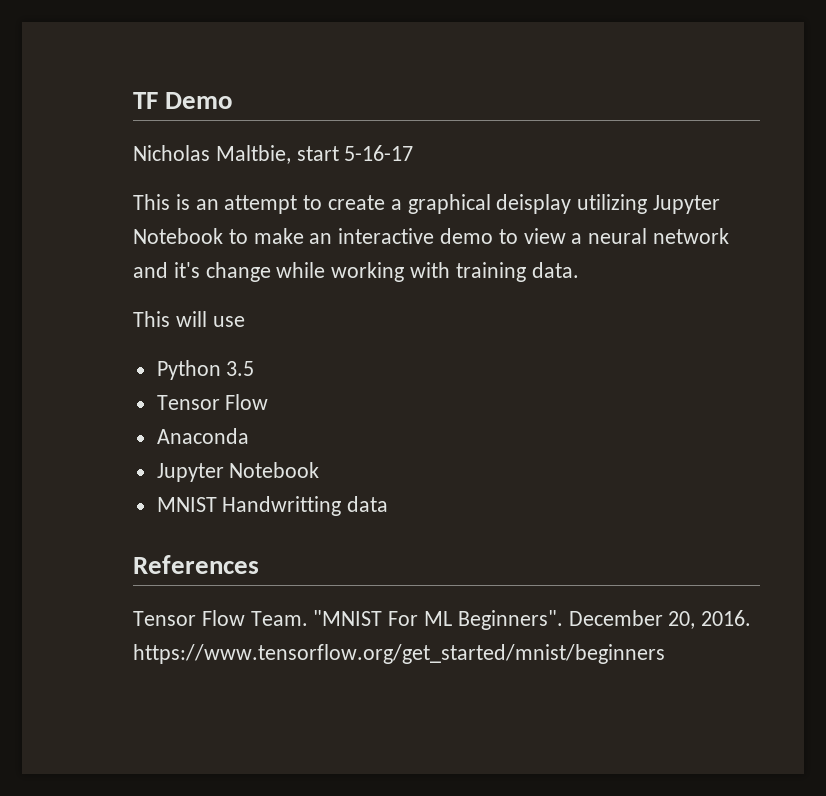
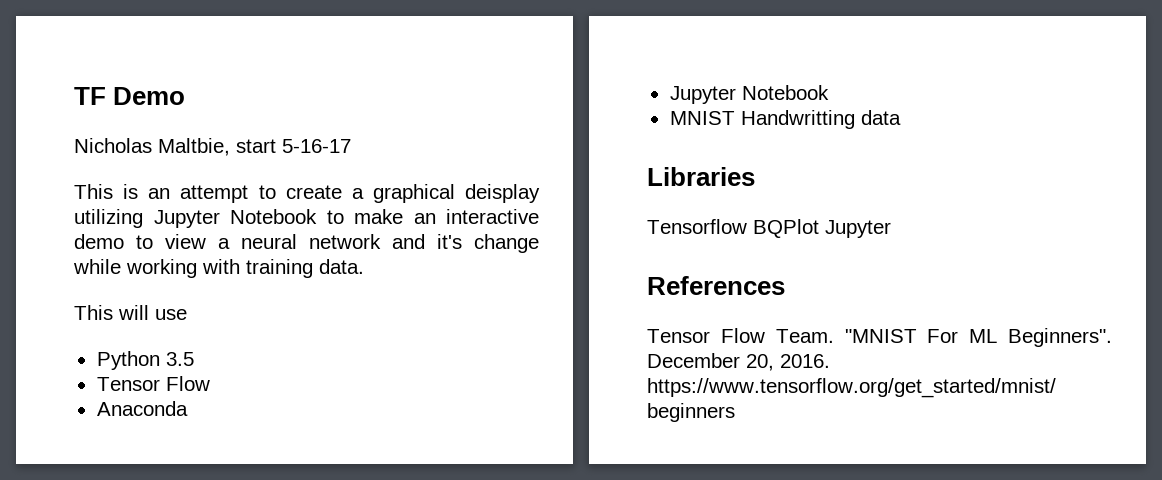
+ Libraries
+ Tensorflow BQPlot Jupyter

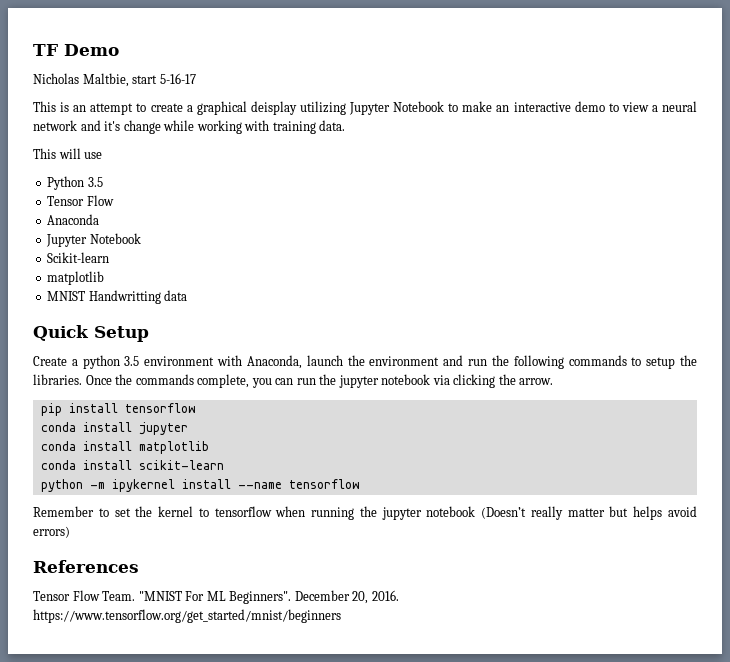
+ Scikit-learn
+ matplotlib
- Libraries
- Tensorflow BQPlot Jupyter
+ Quick Setup
+ Create a python 3.5 environment with Anaconda, launch the environment and run the following commands to setup the libraries. Once the commands complete, you can run the jupyter notebook via clicking the arrow.
+ pip install tensorflow
+ conda install jupyter
+ conda install matplotlib
+ conda install scikit-learn
+ python -m ipykernel install --name tensorflow
+ Remember to set the kernel to tensorflow when running the jupyter notebook (Doesn’t really matter but helps avoid errors)

